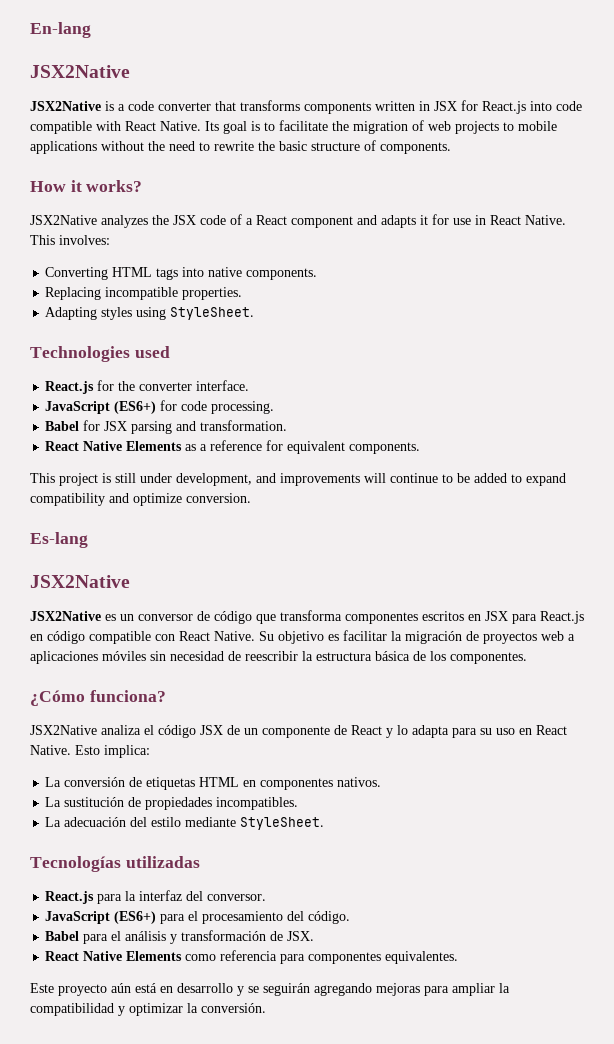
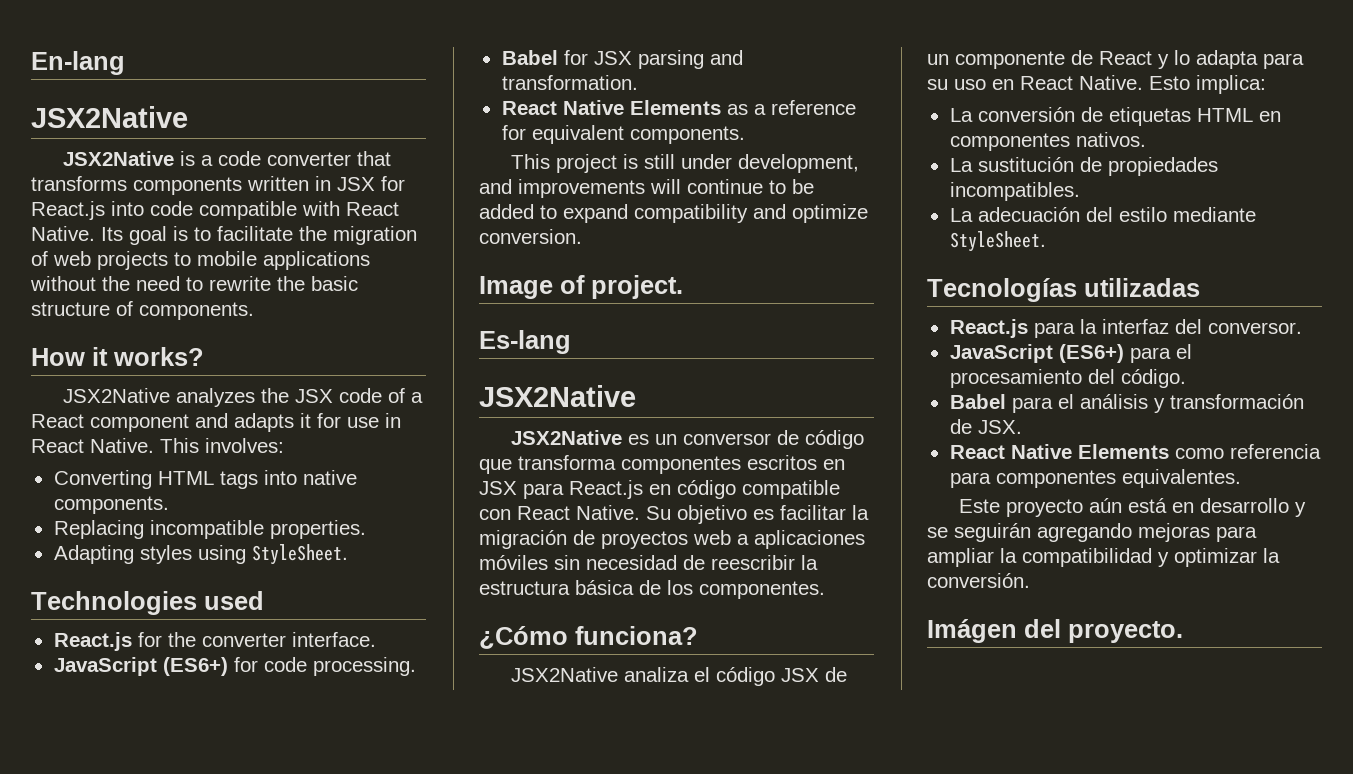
+ Image of project.
+ Imágen del proyecto.

